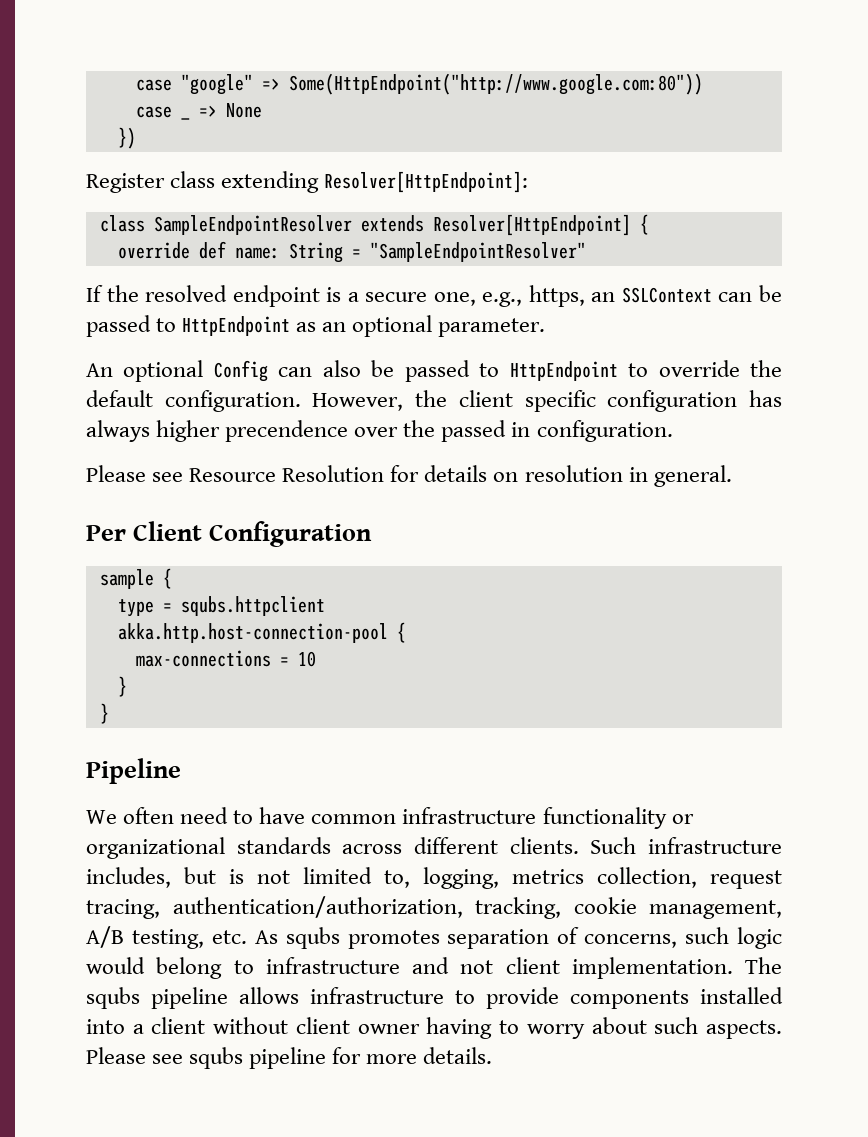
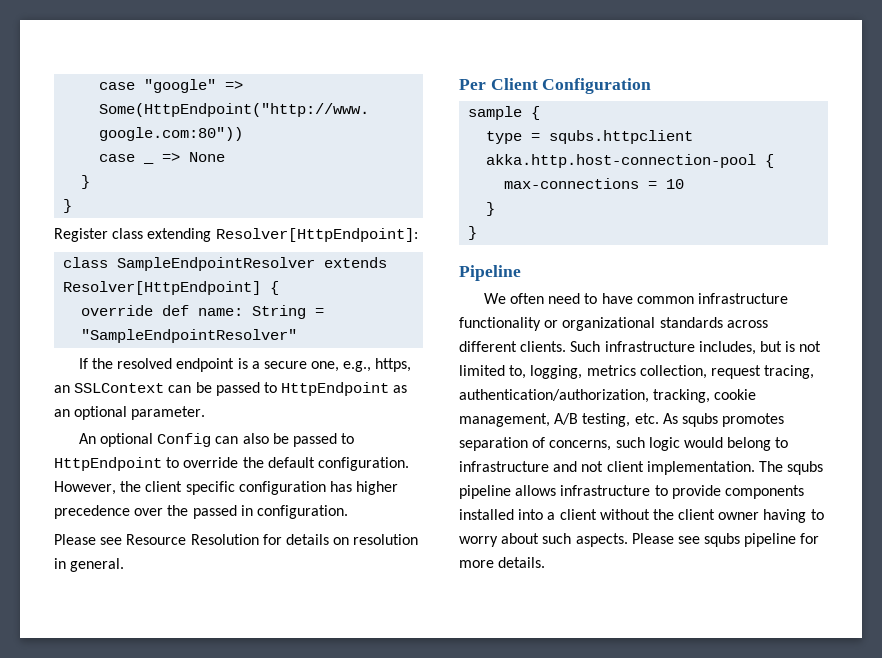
  case _ => None
- })
+ }
+ }
- However, the client specific configuration has always higher precendence over the passed in configuration.
+ However, the client specific configuration has higher precedence over the passed in configuration.
- The squbs pipeline allows infrastructure to provide components installed into a client without client owner having to worry about such aspects.
+ The squbs pipeline allows infrastructure to provide components installed into a client without the client owner having to worry about such aspects.

